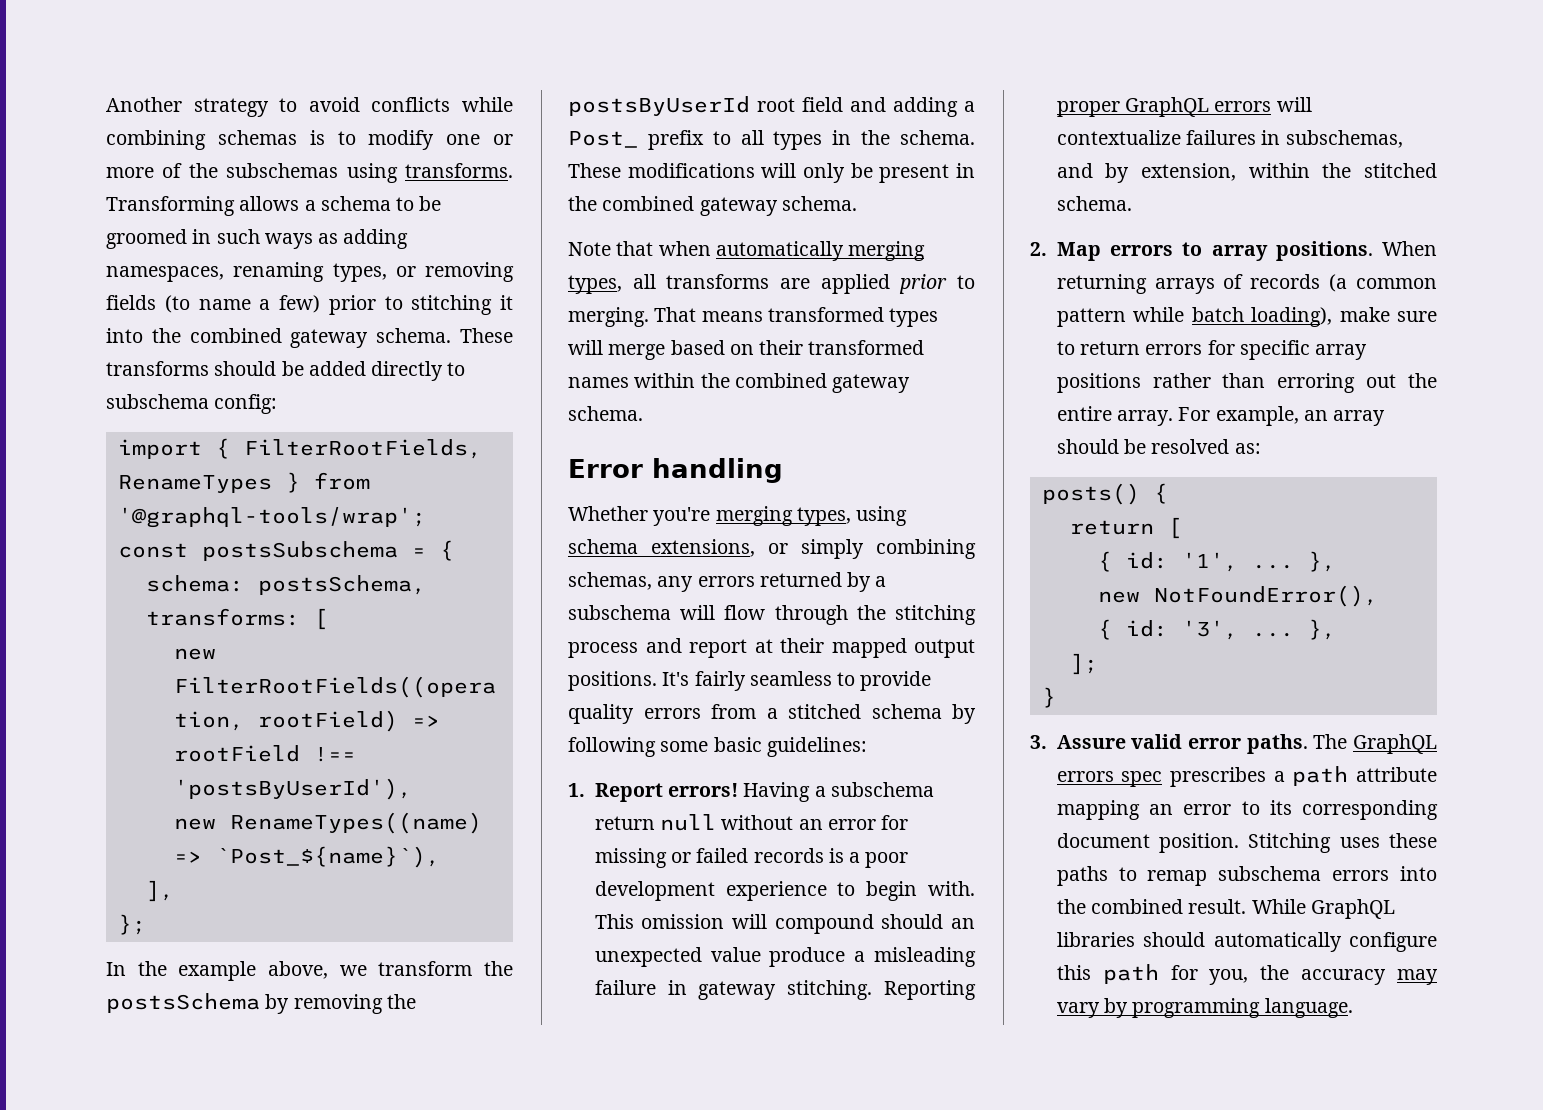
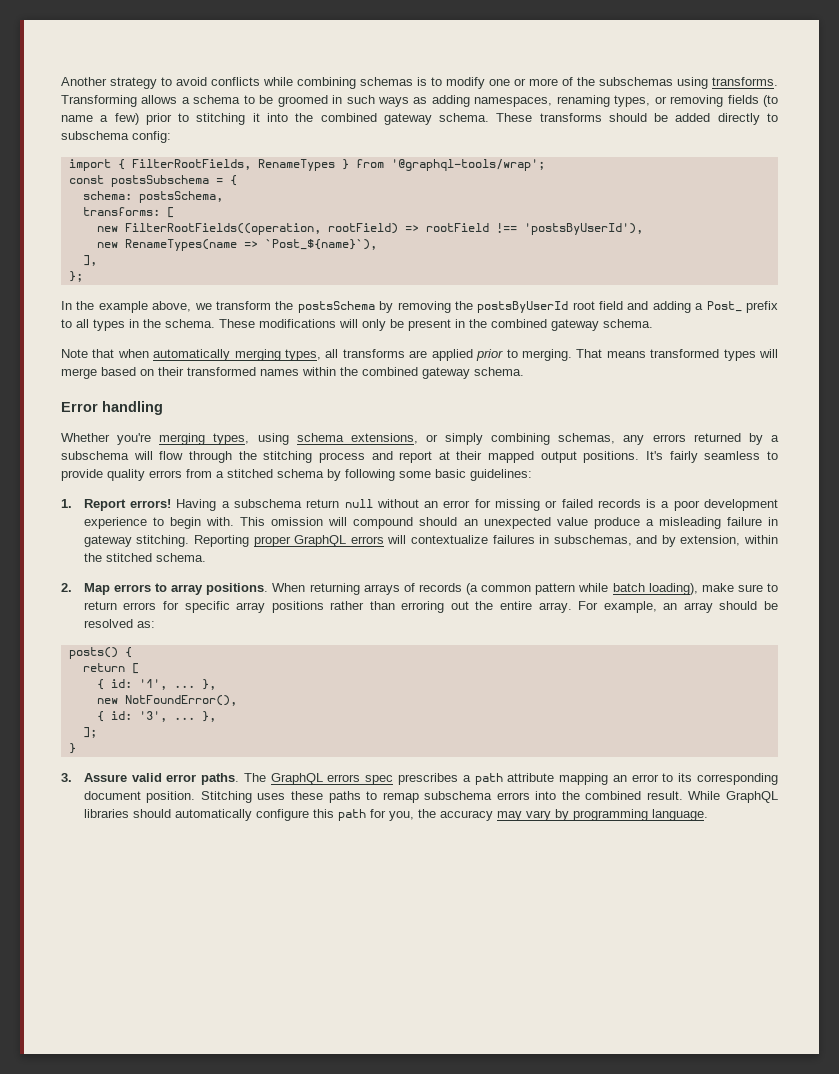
- new RenameTypes((name) => `Post_${name}`),
+ new RenameTypes(name => `Post_${name}`),

